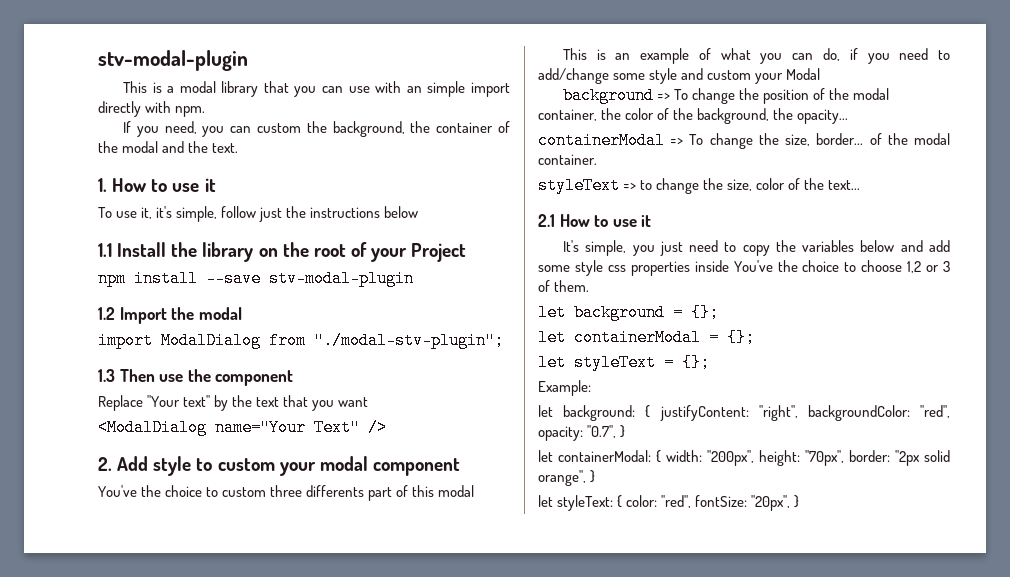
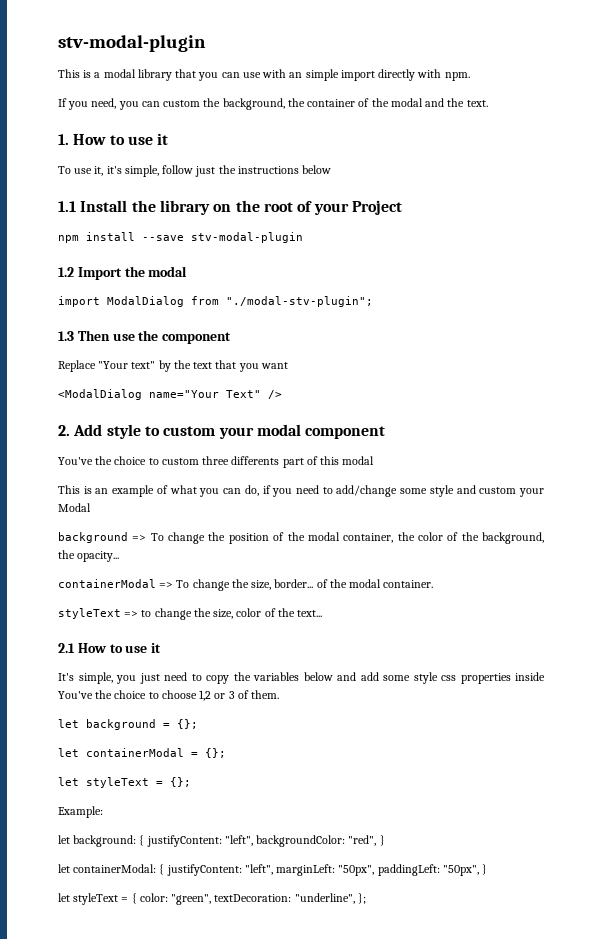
- let background: { justifyContent: "right", backgroundColor: "red", opacity: "0.7", }
+ let background: { justifyContent: "left", backgroundColor: "red", }
- let containerModal: { width: "200px", height: "70px", border: "2px solid orange", }
- let styleText: { color: "red", fontSize: "20px", }
+ let containerModal: { justifyContent: "left", marginLeft: "50px", paddingLeft: "50px", }
+ let styleText = { color: "green", textDecoration: "underline", };

